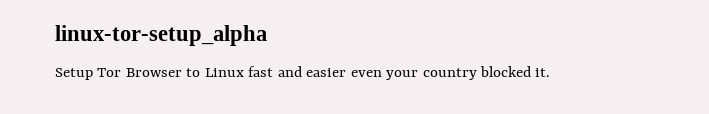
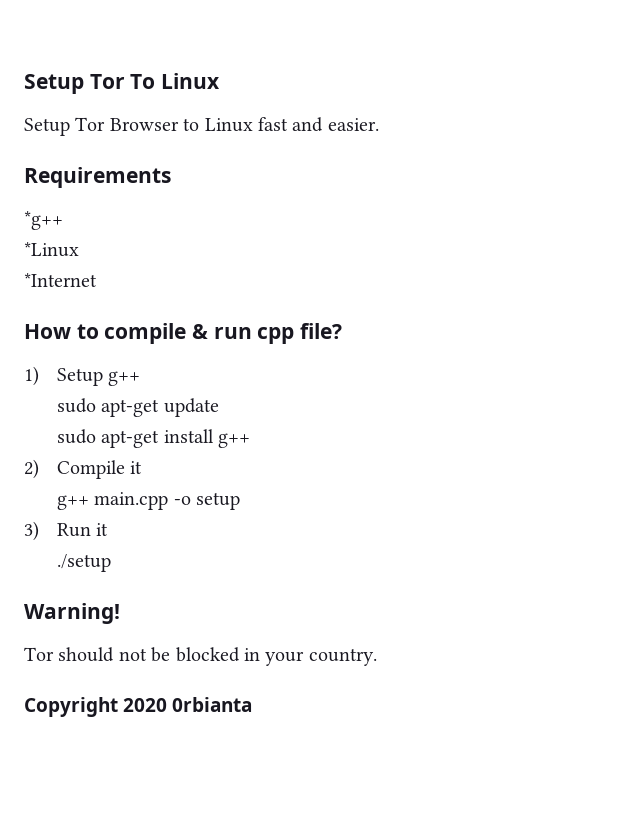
- linux-tor-setup_alpha
+ Setup Tor To Linux
- Setup Tor Browser to Linux fast and easier even your country blocked it.
+ Setup Tor Browser to Linux fast and easier.
+ Requirements
+ *g++
+ *Linux
+ *Internet
+ How to compile & run cpp file?
+ 1) Setup g++
+ sudo apt-get update
+ sudo apt-get install g++
+ 2) Compile it
+ g++ main.cpp -o setup
+ 3) Run it
+ ./setup
+ Warning!
+ Tor should not be blocked in your country.
+ Copyright 2020 0rbianta

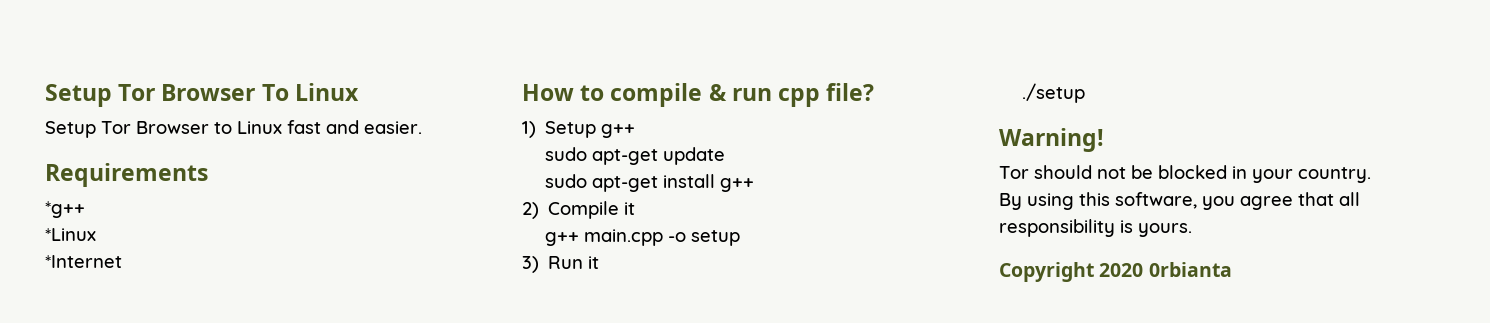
- Setup Tor To Linux
+ Setup Tor Browser To Linux
+ By using this software, you agree that all responsibility is yours.

